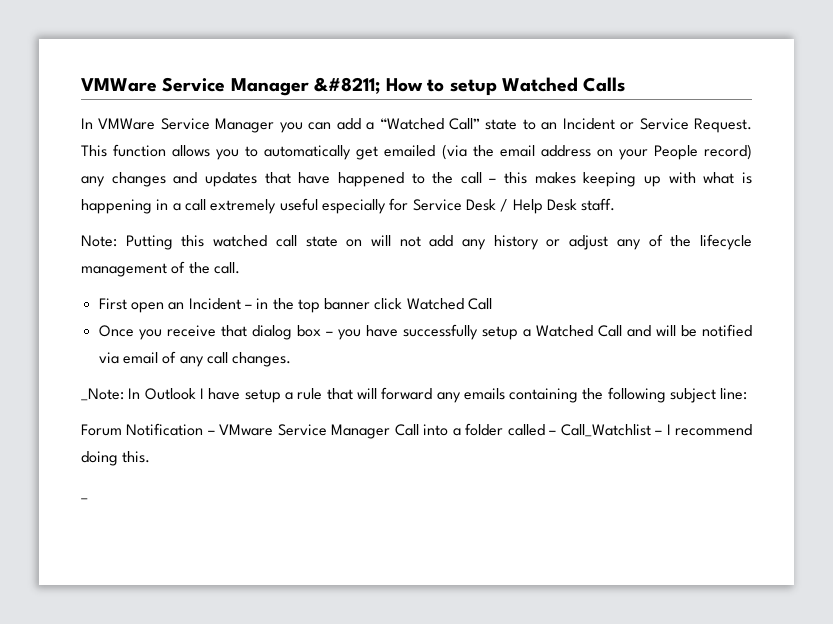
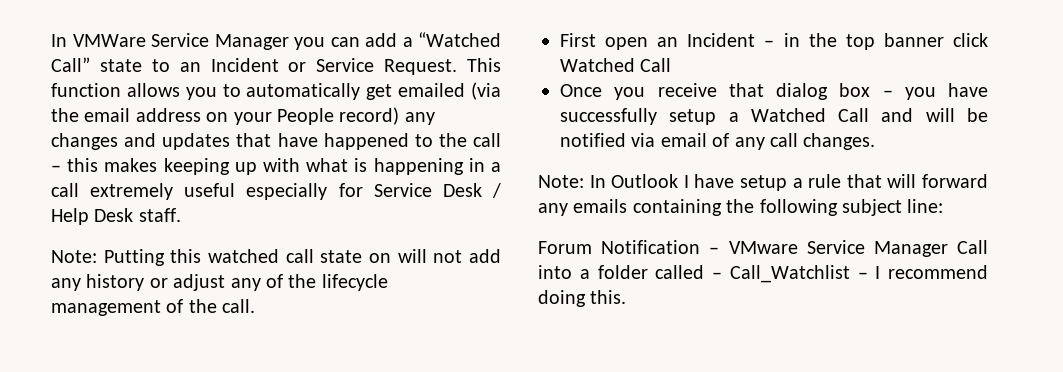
- VMWare Service Manager &#8211; How to setup Watched Calls
- _Note: In Outlook I have setup a rule that will forward any emails containing the following subject line:
+ Note: In Outlook I have setup a rule that will forward any emails containing the following subject line:
- _

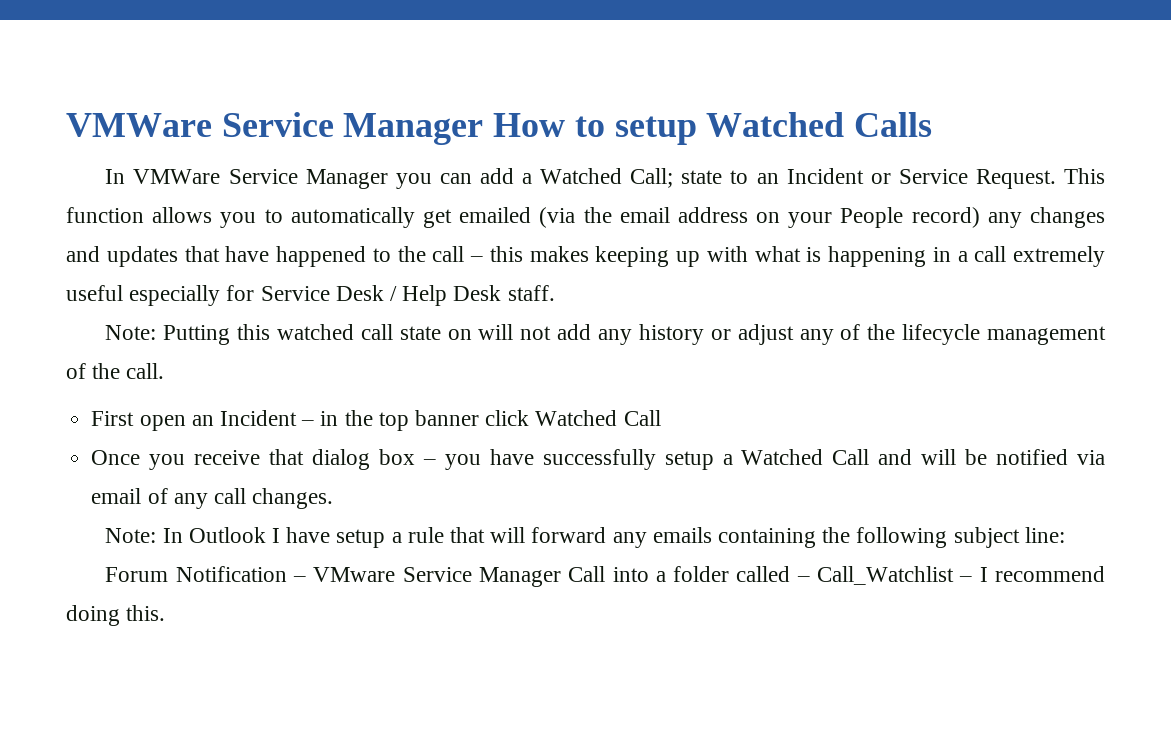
+ VMWare Service Manager How to setup Watched Calls
- In VMWare Service Manager you can add a “Watched Call” state to an Incident or Service Request.
+ In VMWare Service Manager you can add a Watched Call; state to an Incident or Service Request.

